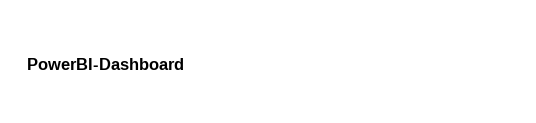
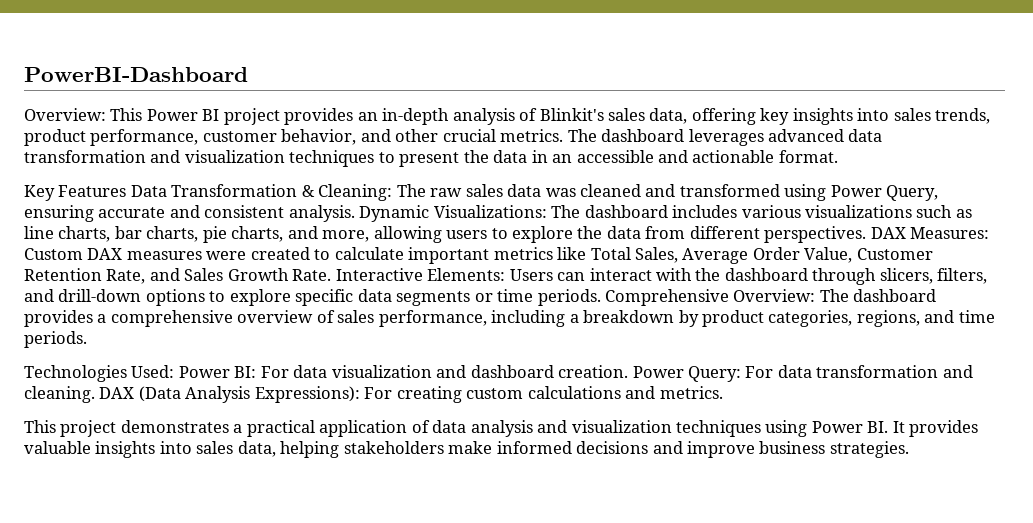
+ Overview: This Power BI project provides an in-depth analysis of Blinkit's sales data, offering key insights into sales trends, product performance, customer behavior, and other crucial metrics. The dashboard leverages advanced data transformation and visualization techniques to present the data in an accessible and actionable format.
+ Key Features Data Transformation & Cleaning: The raw sales data was cleaned and transformed using Power Query, ensuring accurate and consistent analysis. Dynamic Visualizations: The dashboard includes various visualizations such as line charts, bar charts, pie charts, and more, allowing users to explore the data from different perspectives. DAX Measures: Custom DAX measures were created to calculate important metrics like Total Sales, Average Order Value, Customer Retention Rate, and Sales Growth Rate. Interactive Elements: Users can interact with the dashboard through slicers, filters, and drill-down options to explore specific data segments or time periods. Comprehensive Overview: The dashboard provides a comprehensive overview of sales performance, including a breakdown by product categories, regions, and time periods.
+ Technologies Used: Power BI: For data visualization and dashboard creation. Power Query: For data transformation and cleaning. DAX (Data Analysis Expressions): For creating custom calculations and metrics.
+ This project demonstrates a practical application of data analysis and visualization techniques using Power BI. It provides valuable insights into sales data, helping stakeholders make informed decisions and improve business strategies.

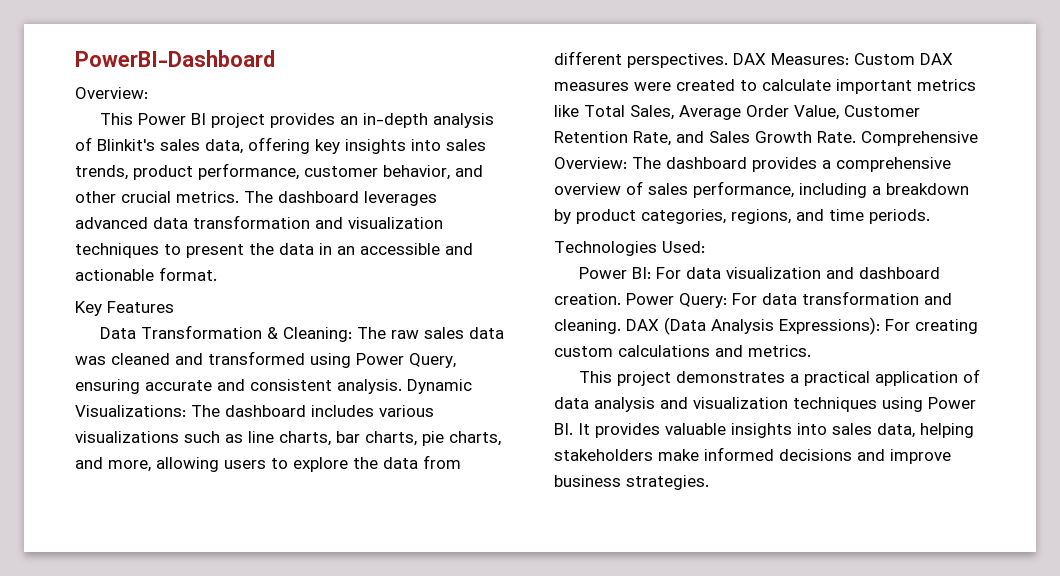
  PowerBI-Dashboard
- Overview: This Power BI project provides an in-depth analysis of Blinkit's sales data, offering key insights into sales trends, product performance, customer behavior, and other crucial metrics.
+ Overview:
+ This Power BI project provides an in-depth analysis of Blinkit's sales data, offering key insights into sales trends, product performance, customer behavior, and other crucial metrics.
- Key Features Data Transformation & Cleaning: The raw sales data was cleaned and transformed using Power Query, ensuring accurate and consistent analysis.
+ Key Features
+ Data Transformation & Cleaning: The raw sales data was cleaned and transformed using Power Query, ensuring accurate and consistent analysis.
- Interactive Elements: Users can interact with the dashboard through slicers, filters, and drill-down options to explore specific data segments or time periods.
- Technologies Used: Power BI: For data visualization and dashboard creation.
+ Technologies Used:
+ Power BI: For data visualization and dashboard creation.

